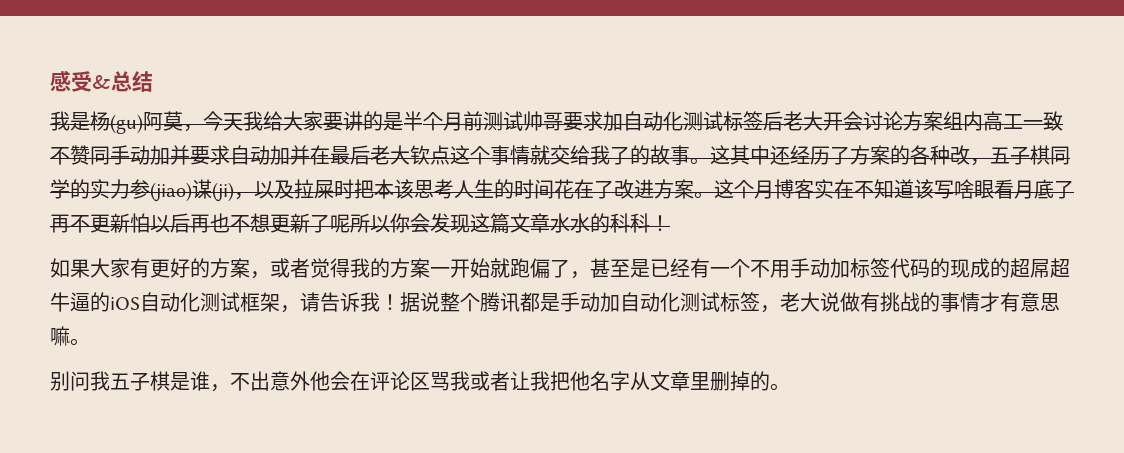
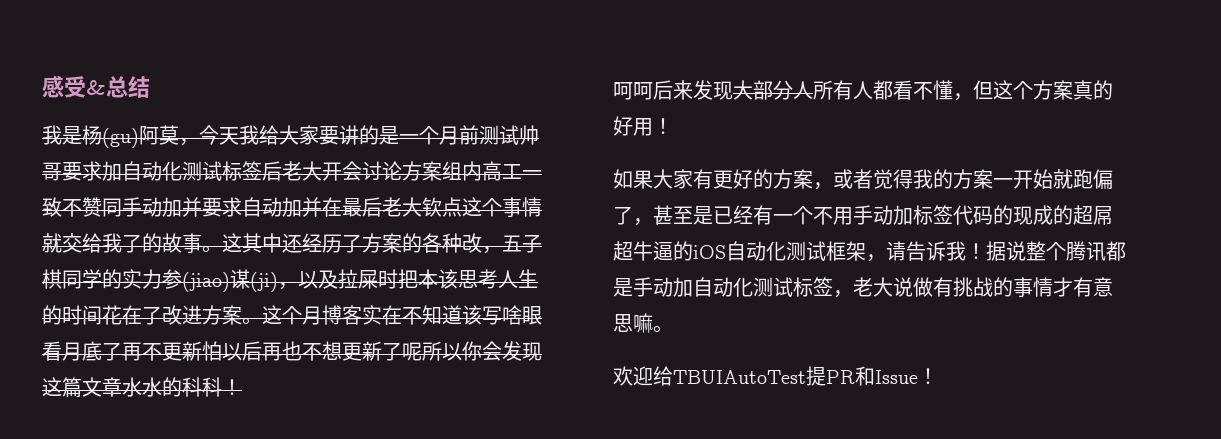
- 我是杨(gu)阿莫，今天我给大家要讲的是半个月前测试帅哥要求加自动化测试标签后老大开会讨论方案组内高工一致不赞同手动加并要求自动加并在最后老大钦点这个事情就交给我了的故事。
+ 我是杨(gu)阿莫，今天我给大家要讲的是一个月前测试帅哥要求加自动化测试标签后老大开会讨论方案组内高工一致不赞同手动加并要求自动加并在最后老大钦点这个事情就交给我了的故事。
+ 呵呵后来发现大部分人所有人都看不懂，但这个方案真的好用！
- 别问我五子棋是谁，不出意外他会在评论区骂我或者让我把他名字从文章里删掉的。
+ 欢迎给TBUIAutoTest提PR和Issue！

